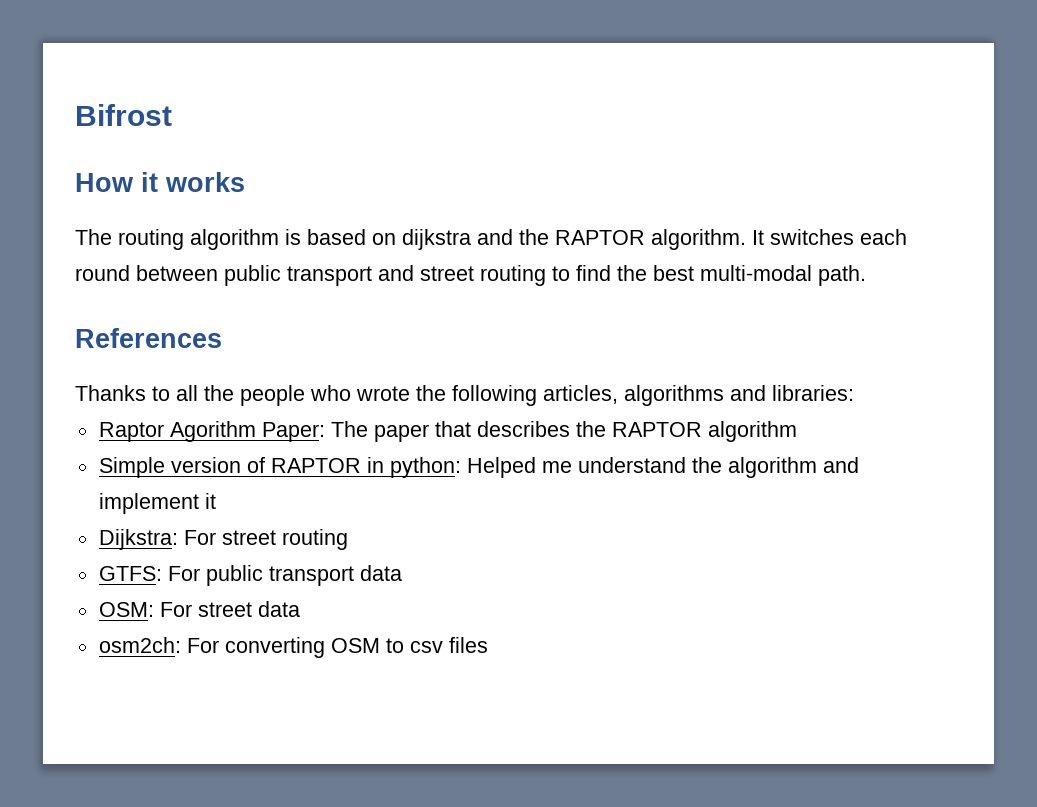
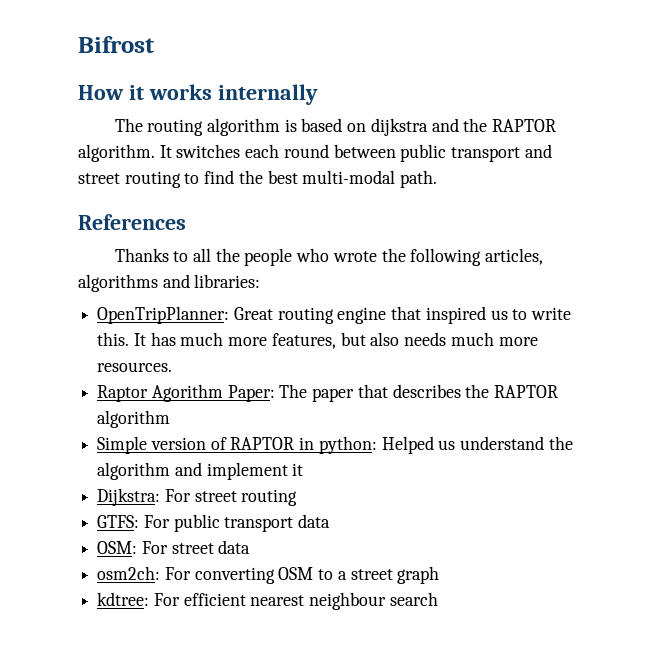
- How it works
+ How it works internally
+ OpenTripPlanner: Great routing engine that inspired us to write this. It has much more features, but also needs much more resources.
- Simple version of RAPTOR in python: Helped me understand the algorithm and implement it
+ Simple version of RAPTOR in python: Helped us understand the algorithm and implement it
- osm2ch: For converting OSM to csv files
+ osm2ch: For converting OSM to a street graph
+ kdtree: For efficient nearest neighbour search

